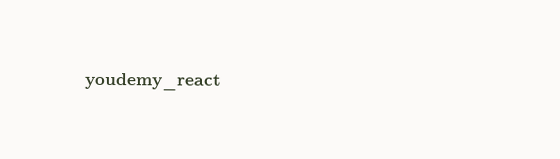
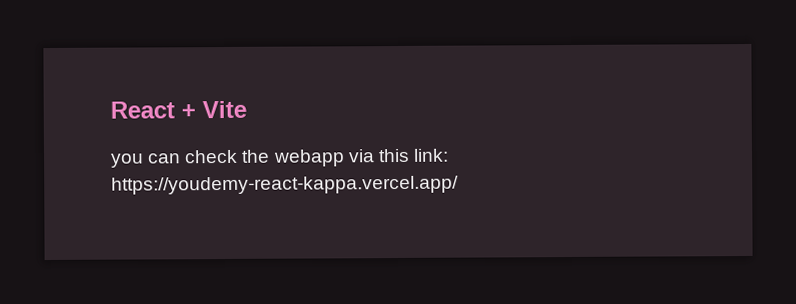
- youdemy_react
+ React + Vite
+ you can check the webapp via this link: https://youdemy-react-kappa.vercel.app/

